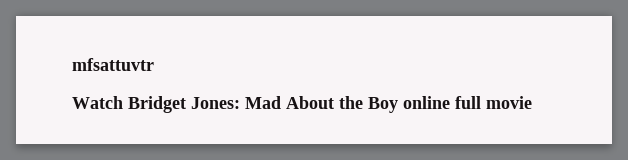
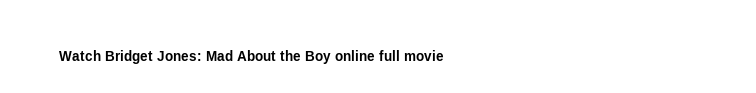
- mfsattuvtr

